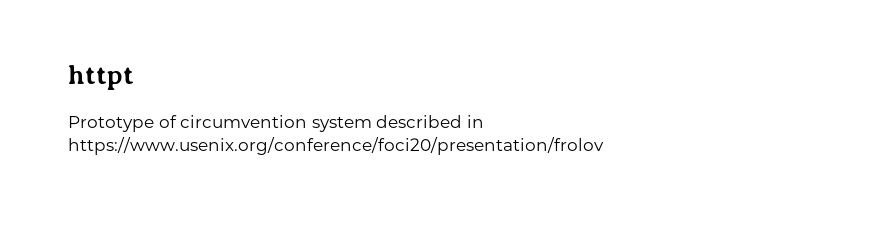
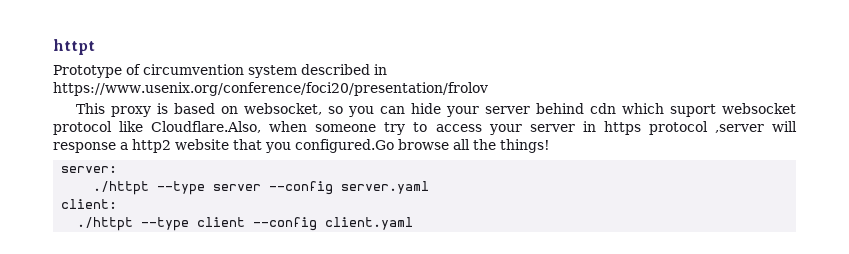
+ This proxy is based on websocket, so you can hide your server behind cdn which suport websocket protocol like Cloudflare.Also, when someone try to access your server in https protocol ,server will response a http2 website that you configured.Go browse all the things!
+ server:
+ ./httpt --type server --config server.yaml
+ client:
+ ./httpt --type client --config client.yaml

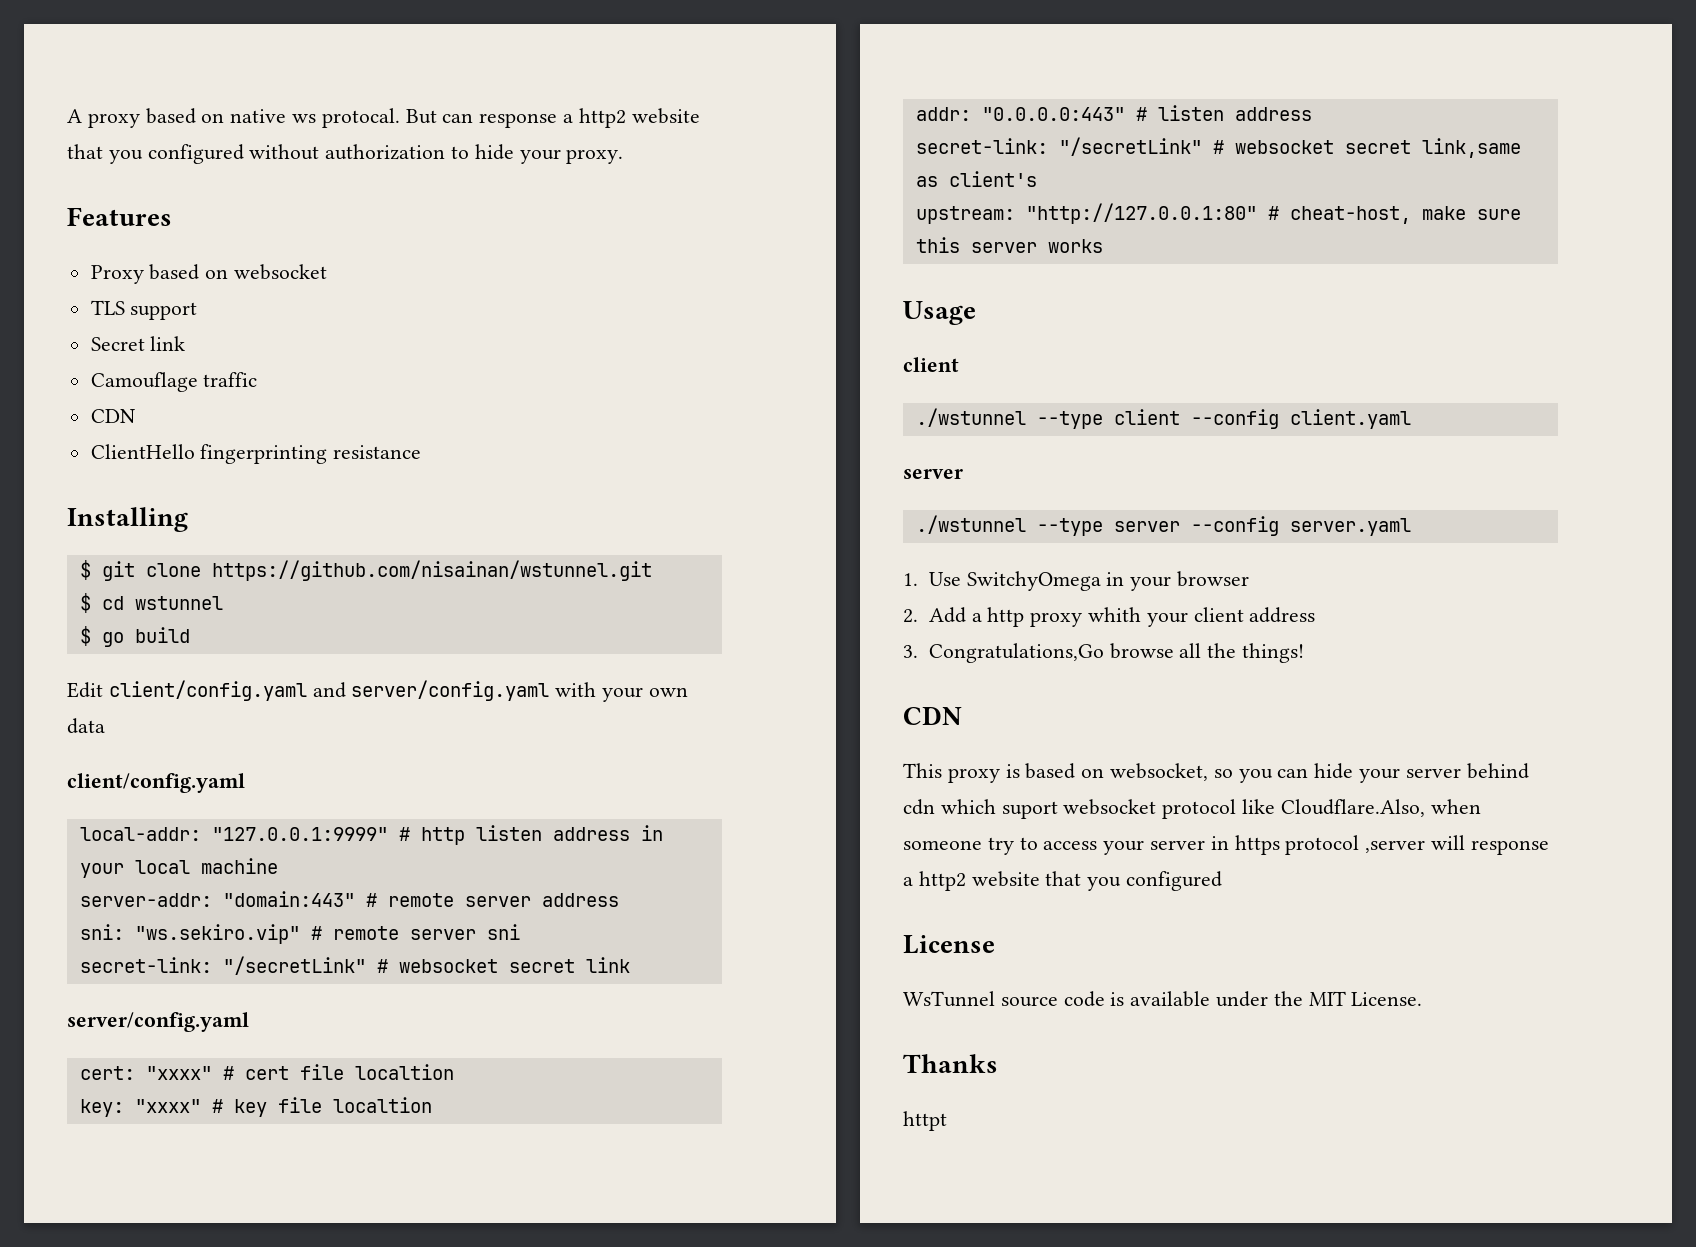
- httpt
- Prototype of circumvention system described in https://www.usenix.org/conference/foci20/presentation/frolov
+ A proxy based on native ws protocal. But can response a http2 website that you configured without authorization to hide your proxy.
+ Features
+ Proxy based on websocket
+ TLS support
+ Secret link
+ Camouflage traffic
+ CDN
+ ClientHello fingerprinting resistance
+ Installing
+ $ git clone https://github.com/nisainan/wstunnel.git
+ $ cd wstunnel
+ $ go build
+ Edit client/config.yaml and server/config.yaml with your own data
+ client/config.yaml
+ local-addr: "127.0.0.1:9999" # http listen address in your local machine
+ server-addr: "domain:443" # remote server address
+ sni: "ws.sekiro.vip" # remote server sni
+ secret-link: "/secretLink" # websocket secret link
+ server/config.yaml
+ cert: "xxxx" # cert file localtion
+ key: "xxxx" # key file localtion
+ addr: "0.0.0.0:443" # listen address
+ secret-link: "/secretLink" # websocket secret link,same as client's
+ upstream: "http://127.0.0.1:80" # cheat-host, make sure this server works
+ Usage
+ client
+ ./wstunnel --type client --config client.yaml
+ server
+ ./wstunnel --type server --config server.yaml
+ 1. Use SwitchyOmega in your browser
+ 2. Add a http proxy whith your client address
+ 3. Congratulations,Go browse all the things!
+ CDN
- This proxy is based on websocket, so you can hide your server behind cdn which suport websocket protocol like Cloudflare.Also, when someone try to access your server in https protocol ,server will response a http2 website that you configured.Go browse all the things!
- server:
- ./httpt --type server --config server.yaml
- client:
- ./httpt --type client --config client.yaml
+ This proxy is based on websocket, so you can hide your server behind cdn which suport websocket protocol like Cloudflare.Also, when someone try to access your server in https protocol ,server will response a http2 website that you configured
+ License
+ WsTunnel source code is available under the MIT License.
+ Thanks
+ httpt

